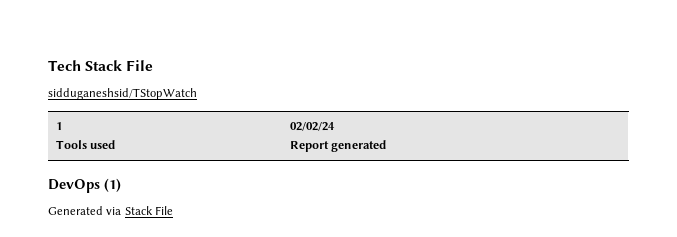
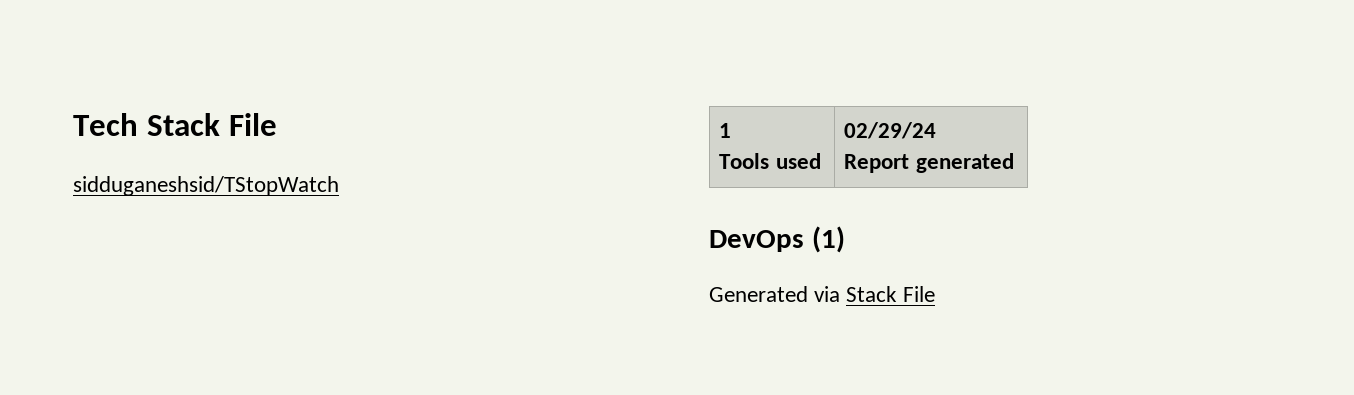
  sidduganeshsid/TStopWatch
  1
- Tools used | 02/02/24
+ Tools used | 02/29/24

